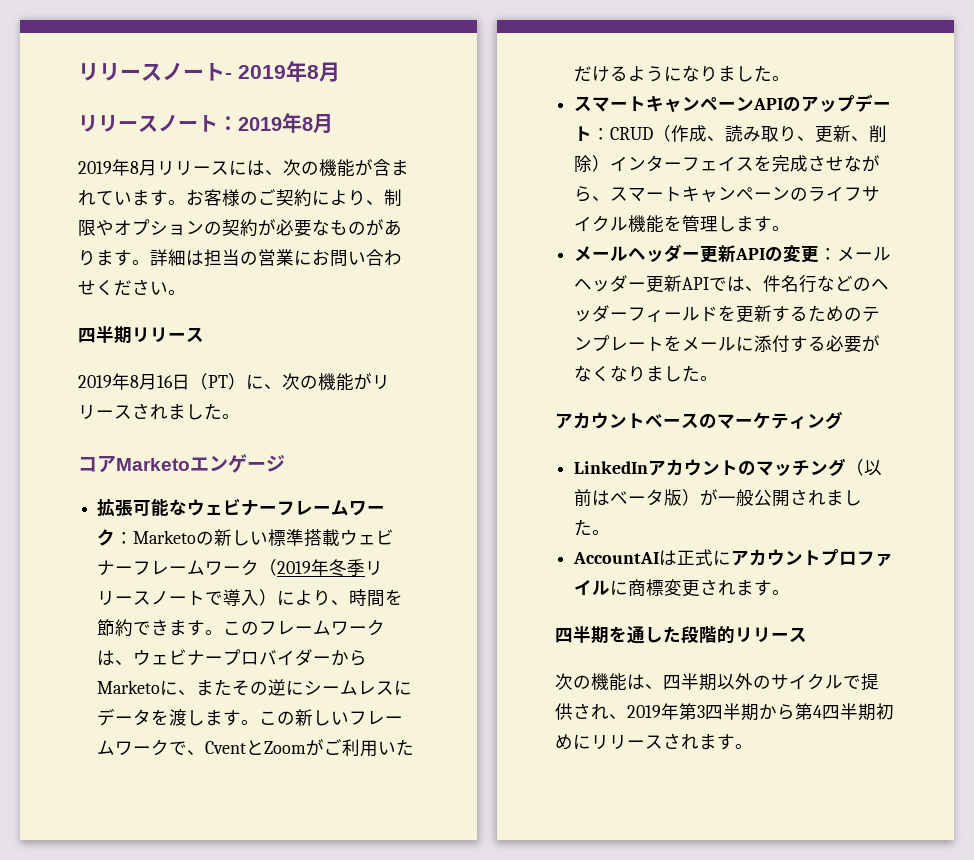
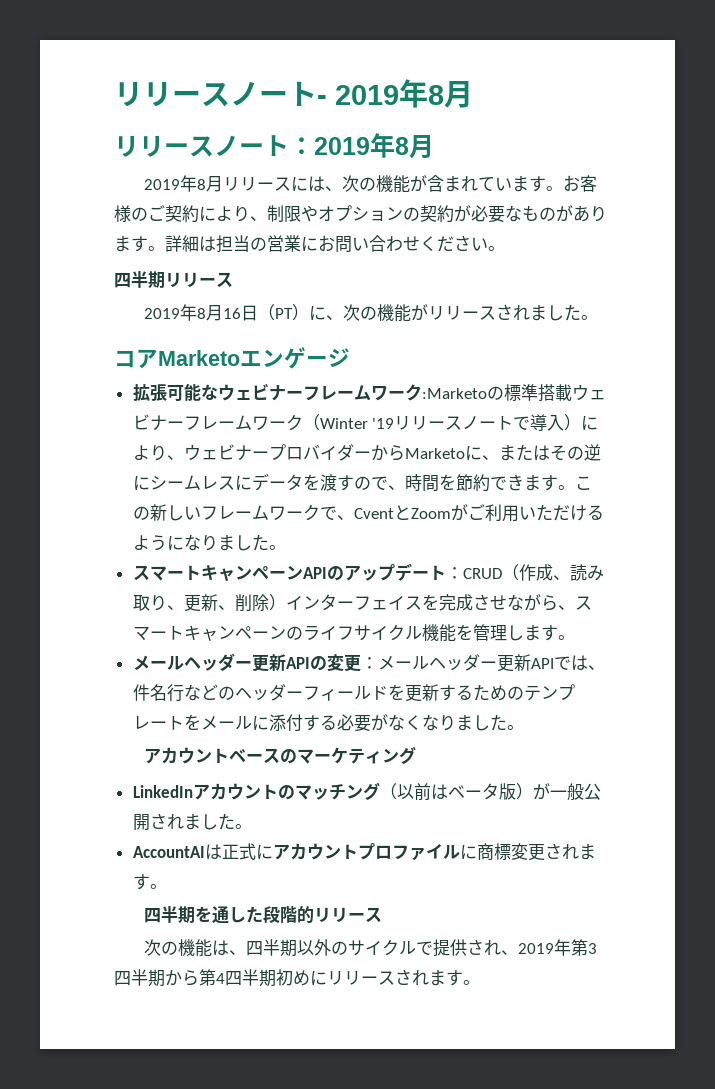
- 拡張可能なウェビナーフレームワーク：Marketoの新しい標準搭載ウェビナーフレームワーク（2019年冬季リリースノートで導入）により、時間を節約できます。このフレームワークは、ウェビナープロバイダーからMarketoに、またその逆にシームレスにデータを渡します。
+ 拡張可能なウェビナーフレームワーク:Marketoの標準搭載ウェビナーフレームワーク（Winter '19リリースノートで導入）により、ウェビナープロバイダーからMarketoに、またはその逆にシームレスにデータを渡すので、時間を節約できます。

